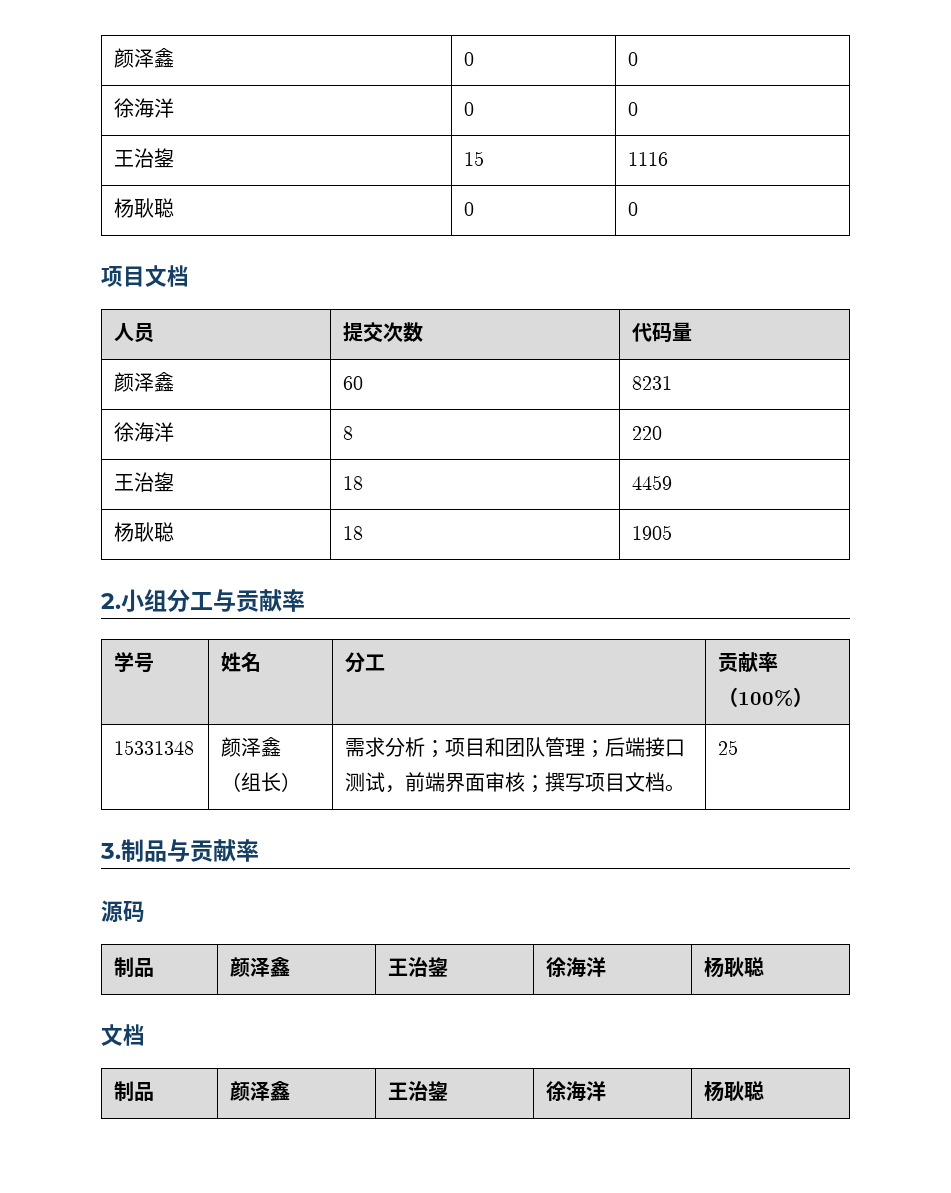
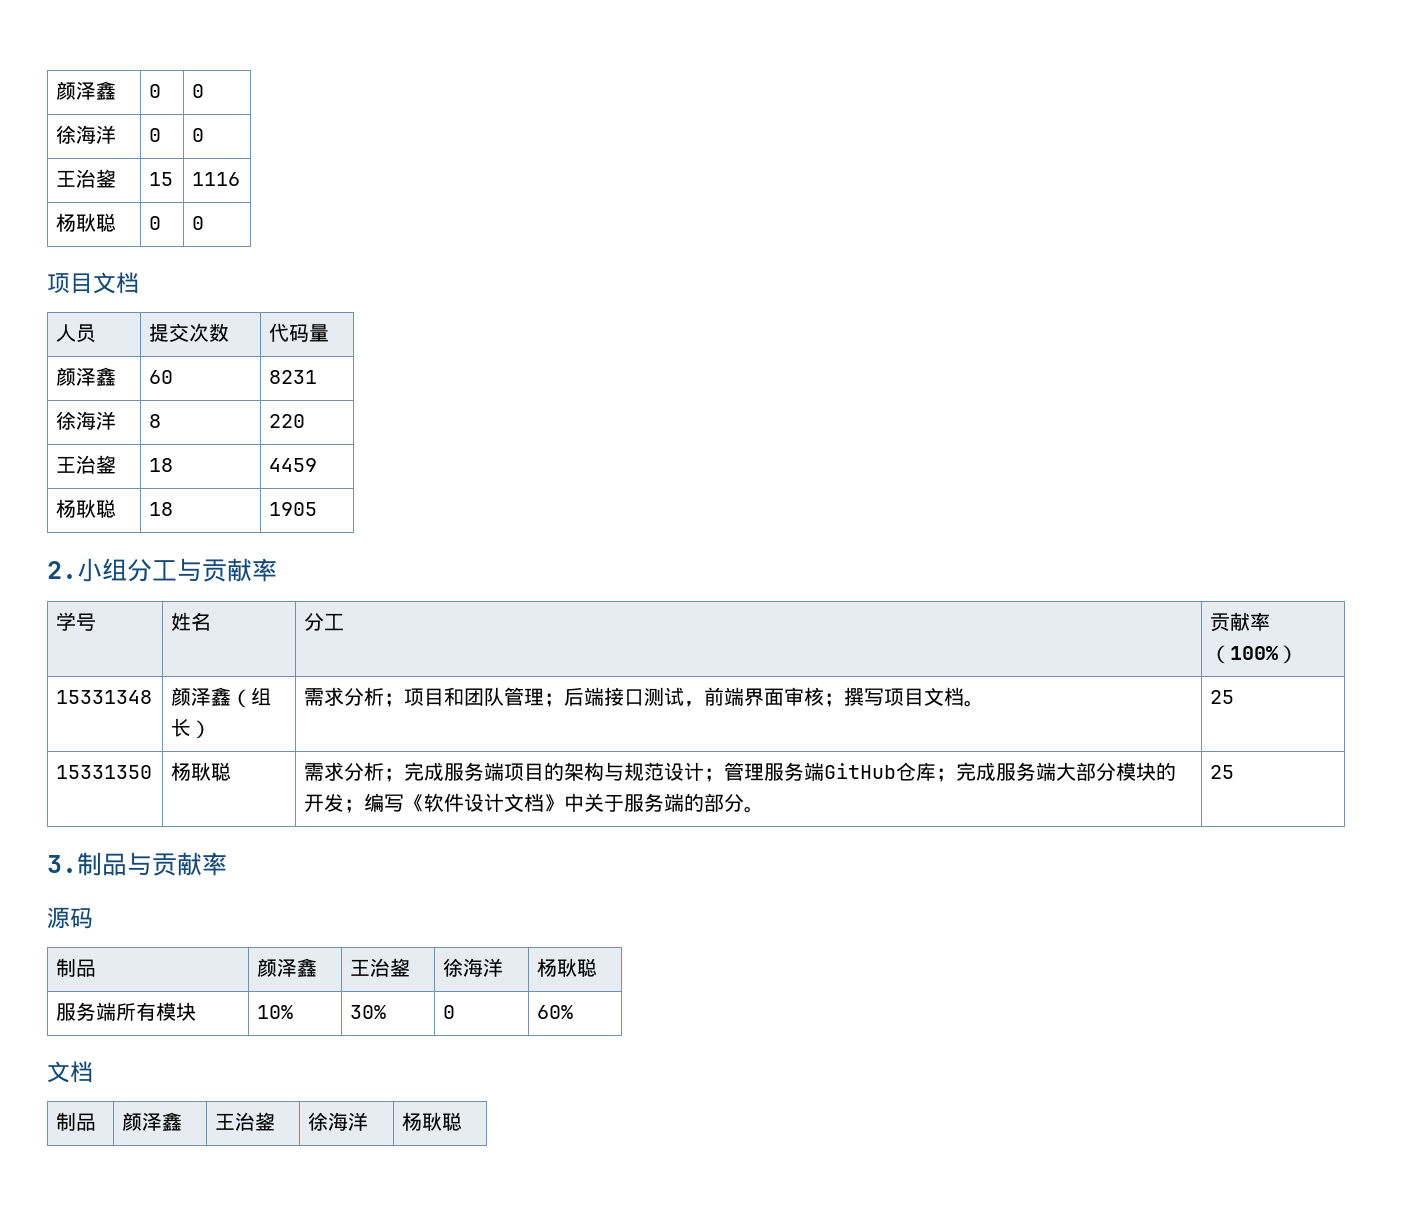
+ 15331350 | 杨耿聪 | 需求分析；完成服务端项目的架构与规范设计；管理服务端GitHub仓库；完成服务端大部分模块的开发；编写《软件设计文档》中关于服务端的部分。 | 25
+ 服务端所有模块 | 10% | 30% | 0 | 60%

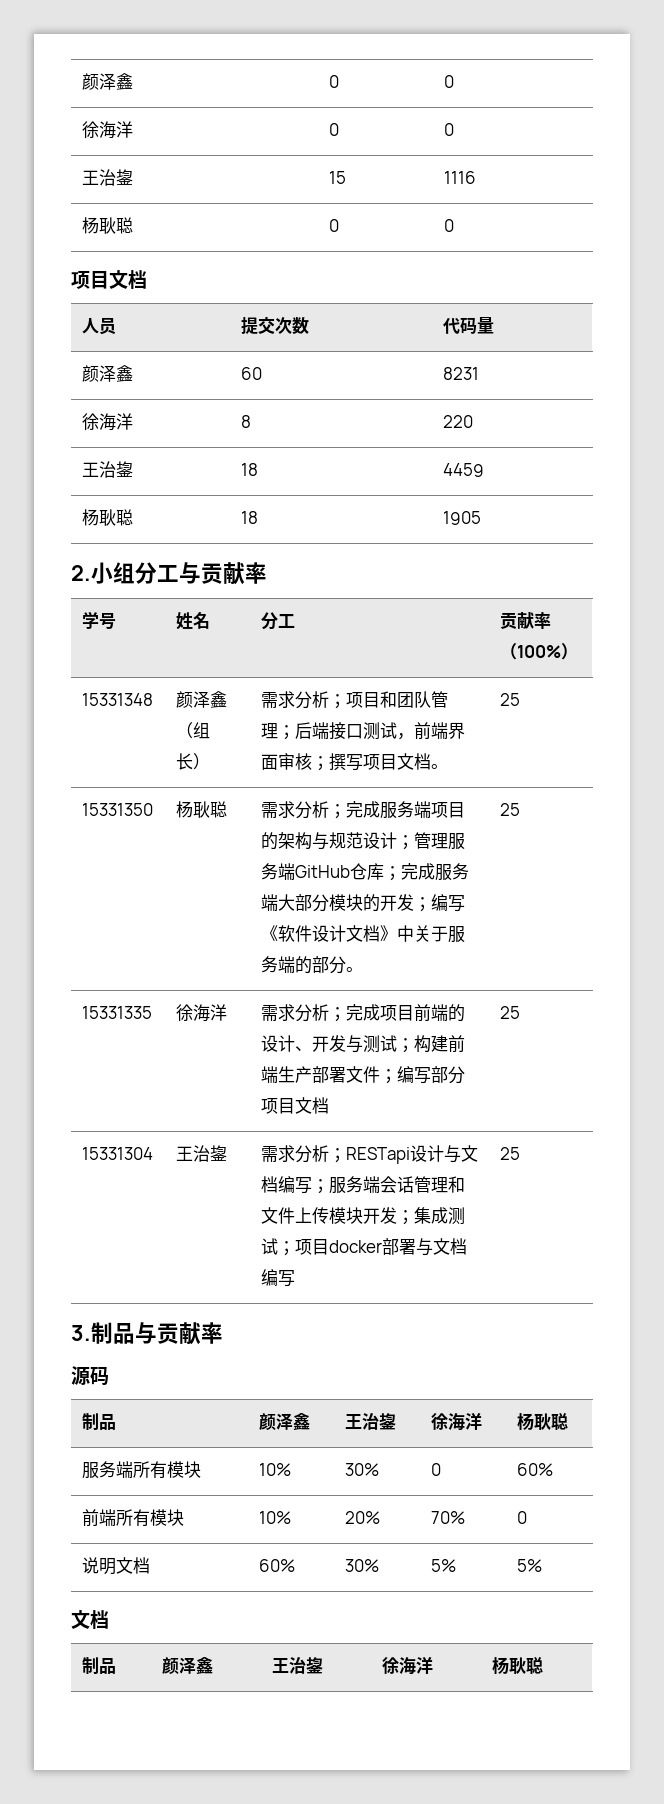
+ 15331335 | 徐海洋 | 需求分析；完成项目前端的设计、开发与测试；构建前端生产部署文件；编写部分项目文档 | 25
+ 15331304 | 王治鋆 | 需求分析；RESTapi设计与文档编写；服务端会话管理和文件上传模块开发；集成测试；项目docker部署与文档编写 | 25
+ 前端所有模块 | 10% | 20% | 70% | 0
+ 说明文档 | 60% | 30% | 5% | 5%

